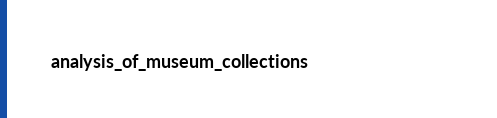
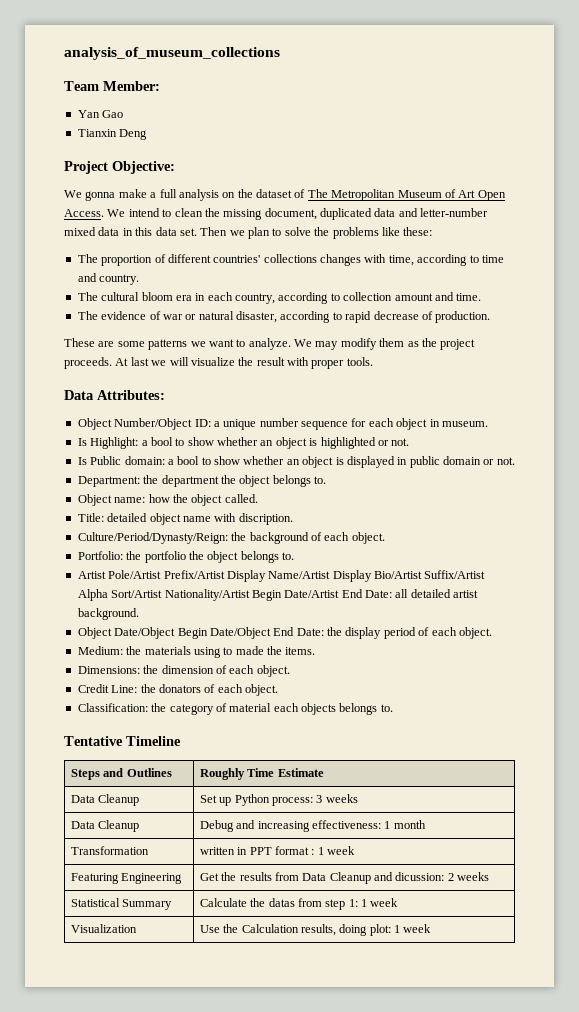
+ Team Member:
+ Yan Gao
+ Tianxin Deng
+ Project Objective:
+ We gonna make a full analysis on the dataset of The Metropolitan Museum of Art Open Access. We intend to clean the missing document, duplicated data and letter-number mixed data in this data set. Then we plan to solve the problems like these:
+ The proportion of different countries' collections changes with time, according to time and country.
+ The cultural bloom era in each country, according to collection amount and time.
+ The evidence of war or natural disaster, according to rapid decrease of production.
+ These are some patterns we want to analyze. We may modify them as the project proceeds. At last we will visualize the result with proper tools.
+ Data Attributes:
+ Object Number/Object ID: a unique number sequence for each object in museum.
+ Is Highlight: a bool to show whether an object is highlighted or not.
+ Is Public domain: a bool to show whether an object is displayed in public domain or not.
+ Department: the department the object belongs to.
+ Object name: how the object called.
+ Title: detailed object name with discription.
+ Culture/Period/Dynasty/Reign: the background of each object.
+ Portfolio: the portfolio the object belongs to.
+ Artist Pole/Artist Prefix/Artist Display Name/Artist Display Bio/Artist Suffix/Artist Alpha Sort/Artist Nationality/Artist Begin Date/Artist End Date: all detailed artist background.
+ Object Date/Object Begin Date/Object End Date: the display period of each object.
+ Medium: the materials using to made the items.
+ Dimensions: the dimension of each object.
+ Credit Line: the donators of each object.
+ Classification: the category of material each objects belongs to.
+ Tentative Timeline
+ Steps and Outlines | Roughly Time Estimate
+ Data Cleanup | Set up Python process: 3 weeks
+ Data Cleanup | Debug and increasing effectiveness: 1 month
+ Transformation | written in PPT format : 1 week
+ Featuring Engineering | Get the results from Data Cleanup and dicussion: 2 weeks
+ Statistical Summary | Calculate the datas from step 1: 1 week
+ Visualization | Use the Calculation results, doing plot: 1 week

